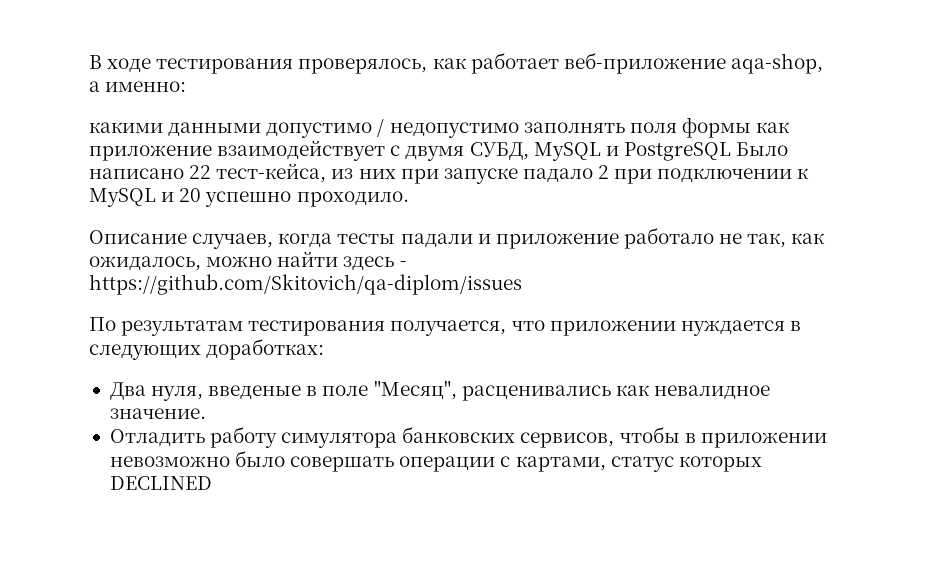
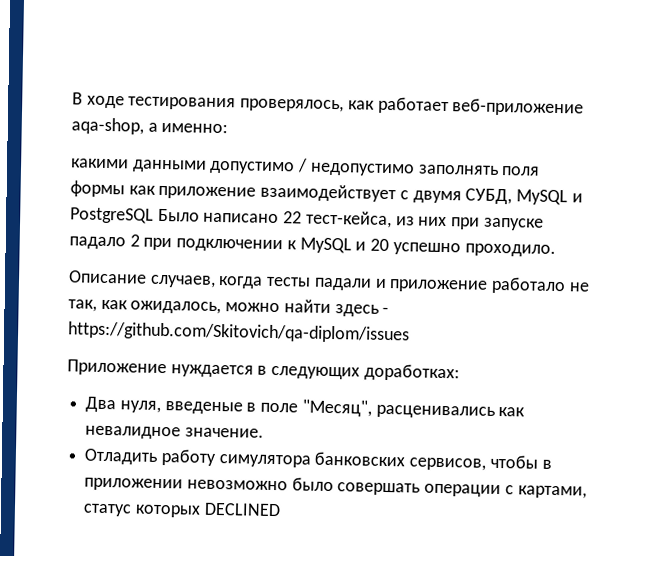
- По результатам тестирования получается, что приложении нуждается в следующих доработках:
+ Приложение нуждается в следующих доработках:

